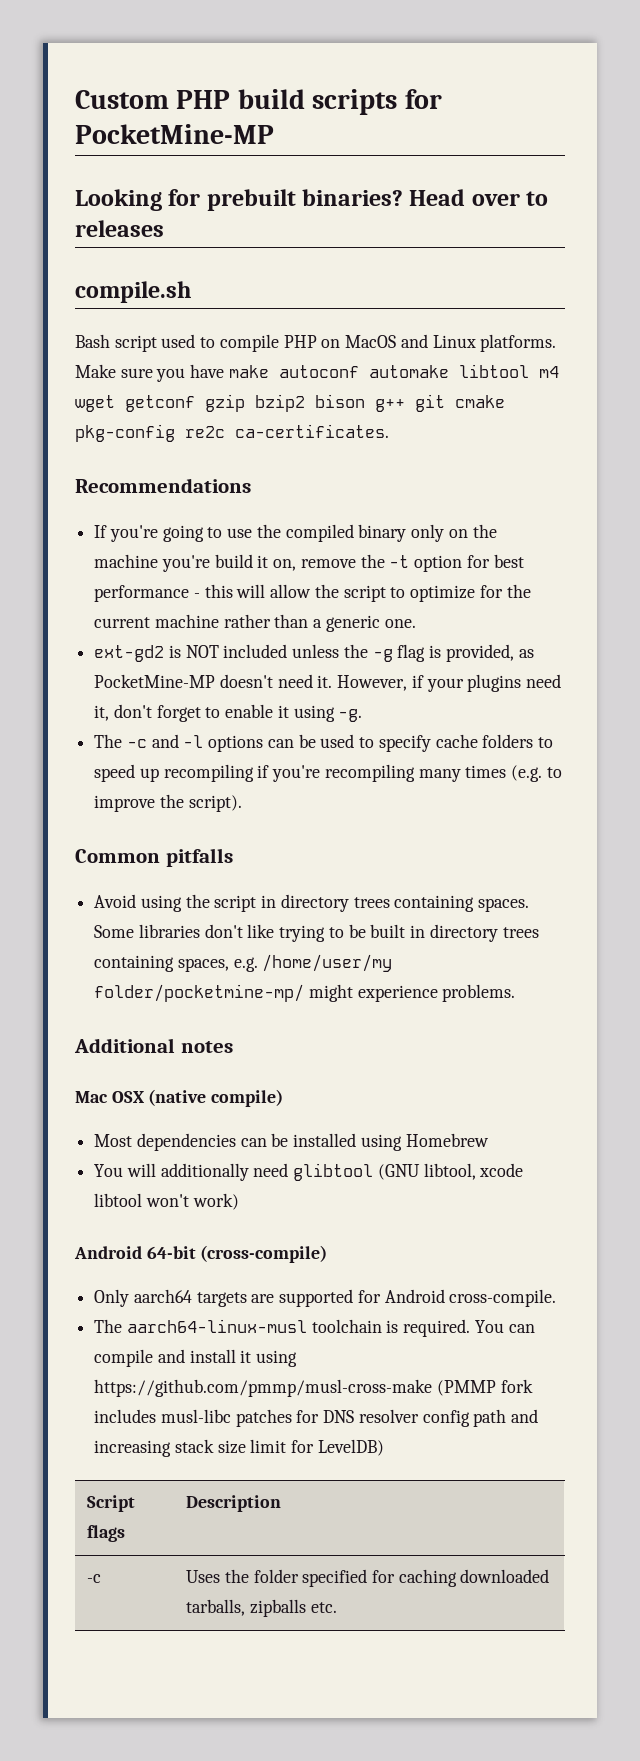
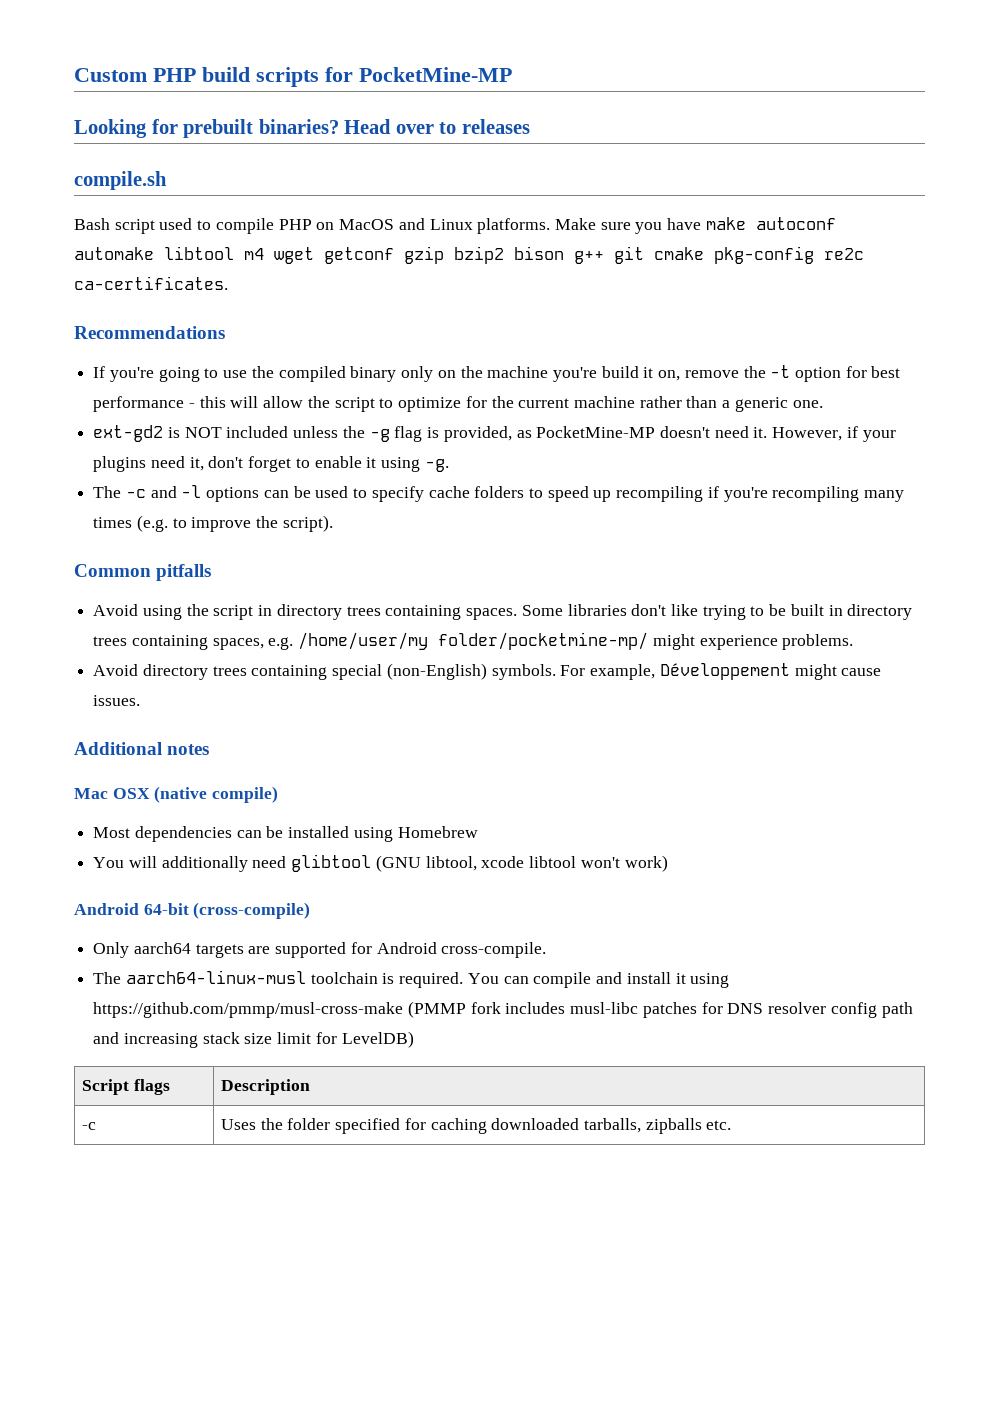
+ Avoid directory trees containing special (non-English) symbols. For example, Développement might cause issues.

